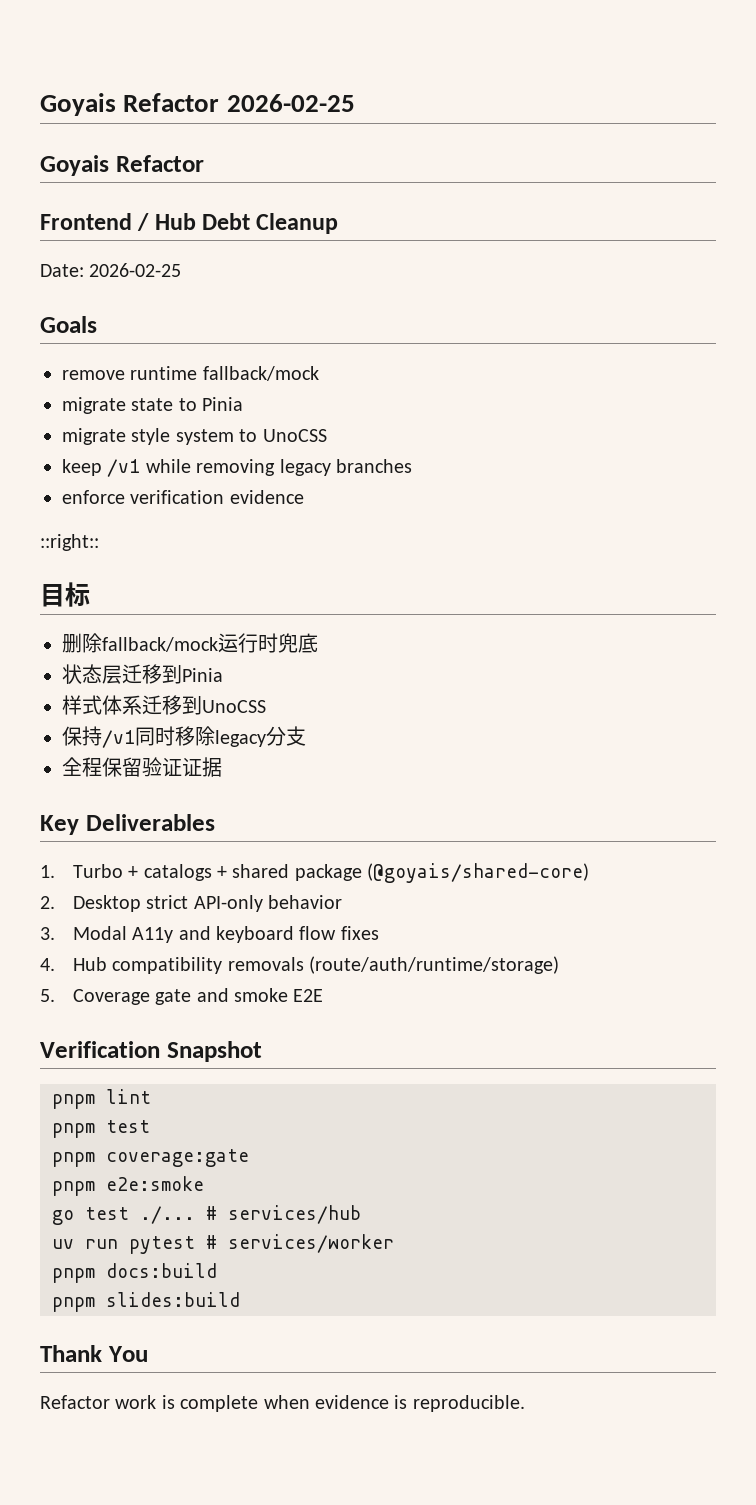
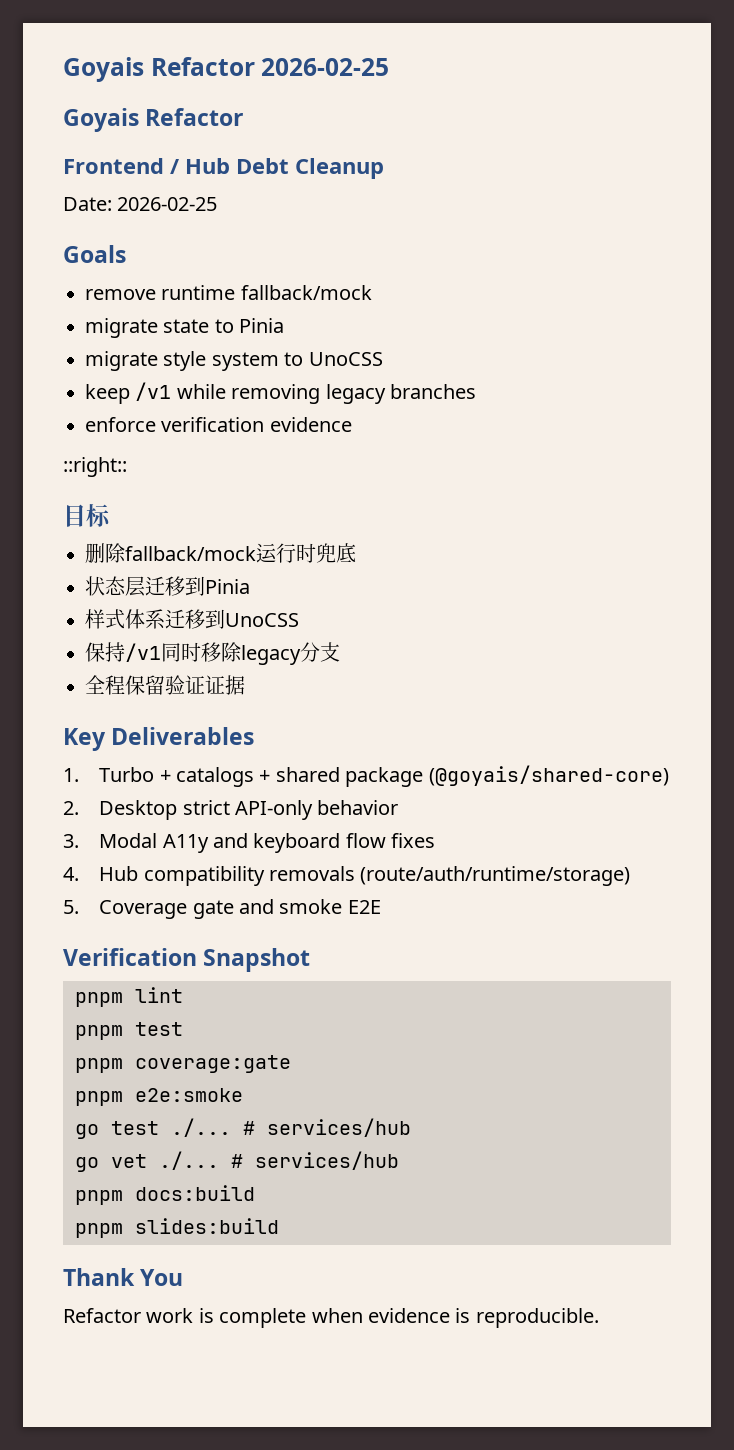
- uv run pytest # services/worker
+ go vet ./... # services/hub

